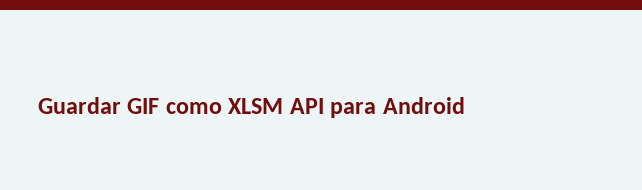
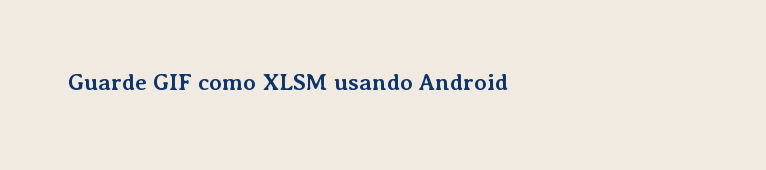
- Guardar GIF como XLSM API para Android
+ Guarde GIF como XLSM usando Android

